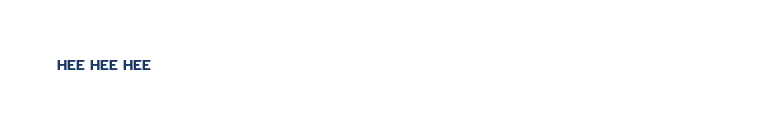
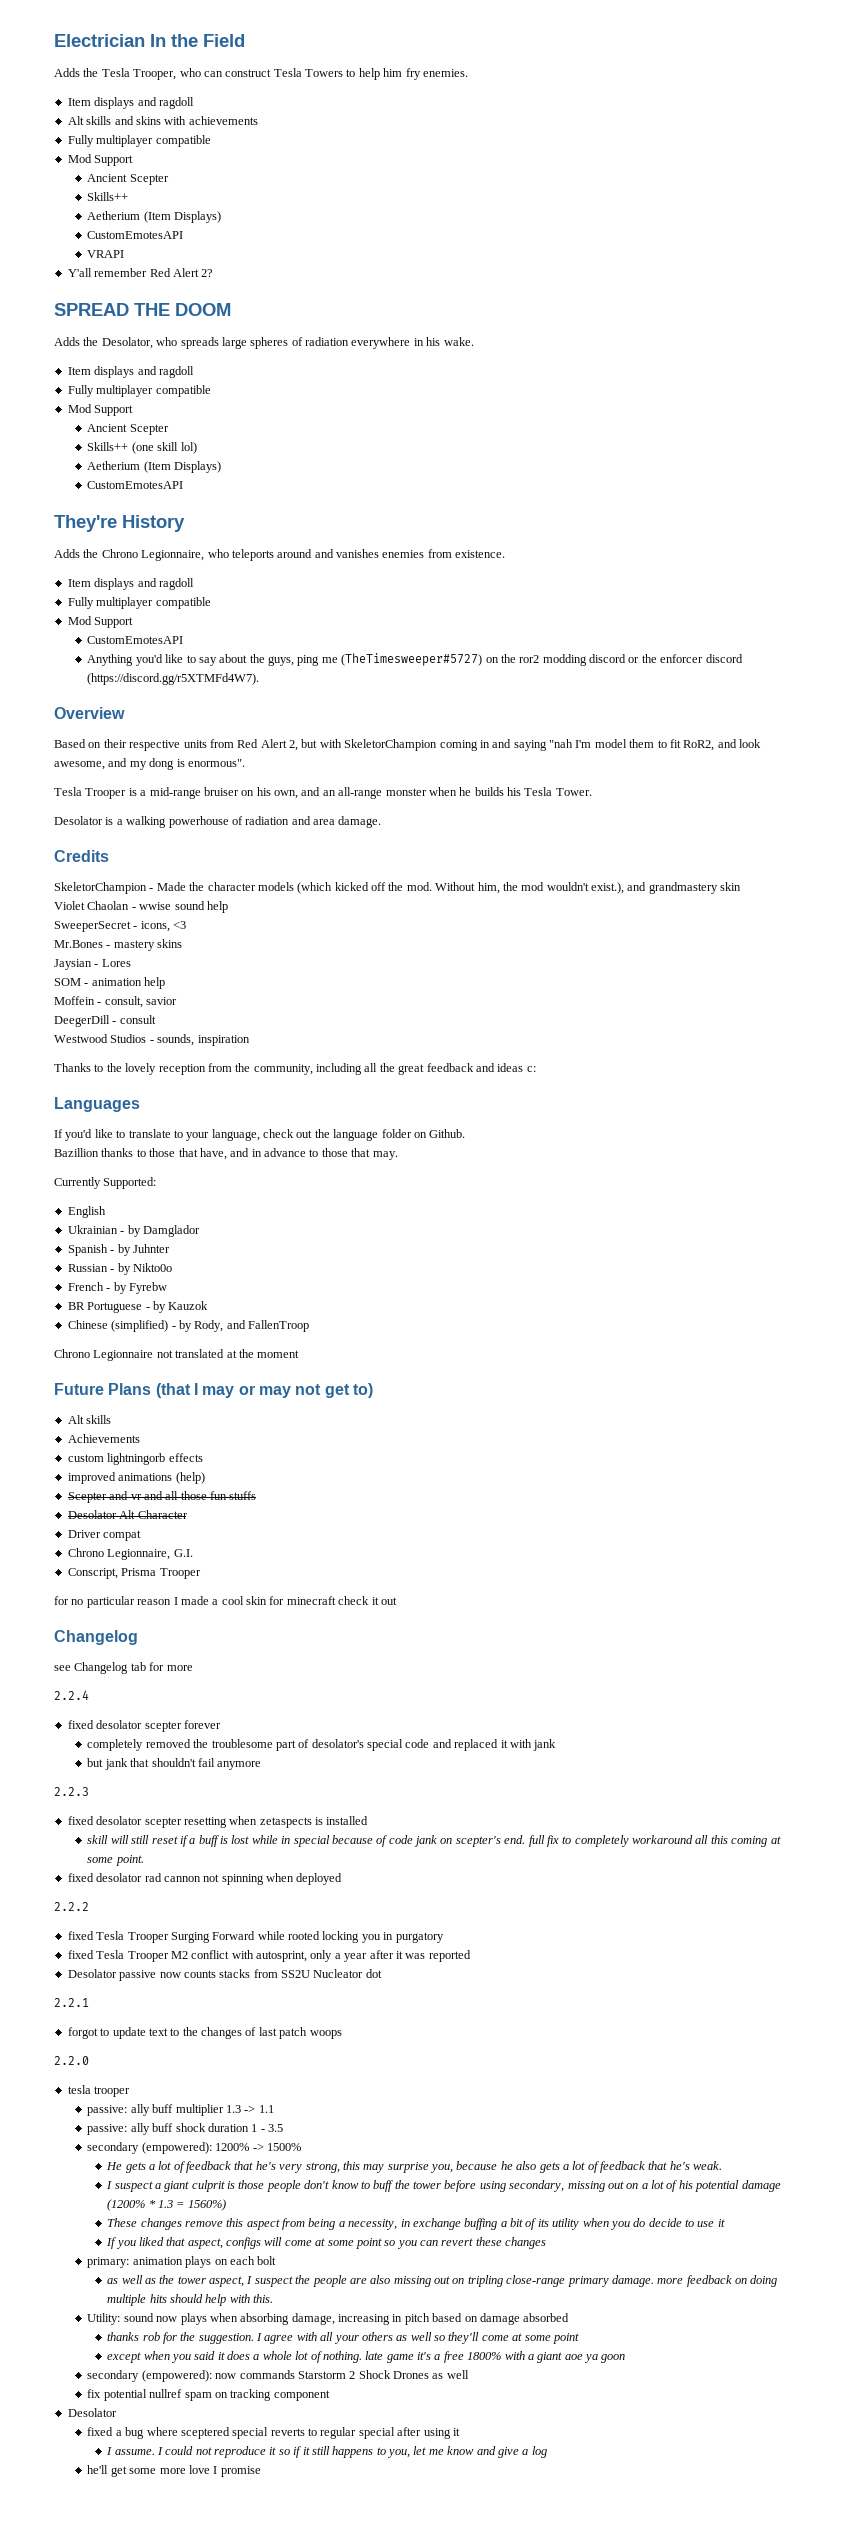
- HEE HEE HEE
+ Electrician In the Field
+ Adds the Tesla Trooper, who can construct Tesla Towers to help him fry enemies.
+ Item displays and ragdoll
+ Alt skills and skins with achievements
+ Fully multiplayer compatible
+ Mod Support
+ Ancient Scepter
+ Skills++
+ Aetherium (Item Displays)
+ CustomEmotesAPI
+ VRAPI
+ Y'all remember Red Alert 2?
+ SPREAD THE DOOM
+ Adds the Desolator, who spreads large spheres of radiation everywhere in his wake.
+ Item displays and ragdoll
+ Fully multiplayer compatible
+ Mod Support
+ Ancient Scepter
+ Skills++ (one skill lol)
+ Aetherium (Item Displays)
+ CustomEmotesAPI
+ They're History
+ Adds the Chrono Legionnaire, who teleports around and vanishes enemies from existence.
+ Item displays and ragdoll
+ Fully multiplayer compatible
+ Mod Support
+ CustomEmotesAPI
+ Anything you'd like to say about the guys, ping me (TheTimesweeper#5727) on the ror2 modding discord or the enforcer discord (https://discord.gg/r5XTMFd4W7).
+ Overview
+ Based on their respective units from Red Alert 2, but with SkeletorChampion coming in and saying "nah I'm model them to fit RoR2, and look awesome, and my dong is enormous".
+ Tesla Trooper is a mid-range bruiser on his own, and an all-range monster when he builds his Tesla Tower.
+ Desolator is a walking powerhouse of radiation and area damage.
+ Credits
+ SkeletorChampion - Made the character models (which kicked off the mod. Without him, the mod wouldn't exist.), and grandmastery skin
+ Violet Chaolan - wwise sound help
+ SweeperSecret - icons, <3
+ Mr.Bones - mastery skins
+ Jaysian - Lores
+ SOM - animation help
+ Moffein - consult, savior
+ DeegerDill - consult
+ Westwood Studios - sounds, inspiration
+ Thanks to the lovely reception from the community, including all the great feedback and ideas c:
+ Languages
+ If you'd like to translate to your language, check out the language folder on Github.
+ Bazillion thanks to those that have, and in advance to those that may.
+ Currently Supported:
+ English
+ Ukrainian - by Damglador
+ Spanish - by Juhnter
+ Russian - by Nikto0o
+ French - by Fyrebw
+ BR Portuguese - by Kauzok
+ Chinese (simplified) - by Rody, and FallenTroop
+ Chrono Legionnaire not translated at the moment
+ Future Plans (that I may or may not get to)
+ Alt skills
+ Achievements
+ custom lightningorb effects
+ improved animations (help)
+ Scepter and vr and all those fun stuffs
+ Desolator Alt Character
+ Driver compat
+ Chrono Legionnaire, G.I.
+ Conscript, Prisma Trooper
+ for no particular reason I made a cool skin for minecraft check it out
+ Changelog
+ see Changelog tab for more
+ 2.2.4
+ fixed desolator scepter forever
+ completely removed the troublesome part of desolator's special code and replaced it with jank
+ but jank that shouldn't fail anymore
+ 2.2.3
+ fixed desolator scepter resetting when zetaspects is installed
+ skill will still reset if a buff is lost while in special because of code jank on scepter's end. full fix to completely workaround all this coming at some point.
+ fixed desolator rad cannon not spinning when deployed
+ 2.2.2
+ fixed Tesla Trooper Surging Forward while rooted locking you in purgatory
+ fixed Tesla Trooper M2 conflict with autosprint, only a year after it was reported
+ Desolator passive now counts stacks from SS2U Nucleator dot
+ 2.2.1
+ forgot to update text to the changes of last patch woops
+ 2.2.0
+ tesla trooper
+ passive: ally buff multiplier 1.3 -> 1.1
+ passive: ally buff shock duration 1 - 3.5
+ secondary (empowered): 1200% -> 1500%
+ He gets a lot of feedback that he's very strong, this may surprise you, because he also gets a lot of feedback that he's weak.
+ I suspect a giant culprit is those people don't know to buff the tower before using secondary, missing out on a lot of his potential damage (1200% * 1.3 = 1560%)
+ These changes remove this aspect from being a necessity, in exchange buffing a bit of its utility when you do decide to use it
+ If you liked that aspect, configs will come at some point so you can revert these changes
+ primary: animation plays on each bolt
+ as well as the tower aspect, I suspect the people are also missing out on tripling close-range primary damage. more feedback on doing multiple hits should help with this.
+ Utility: sound now plays when absorbing damage, increasing in pitch based on damage absorbed
+ thanks rob for the suggestion. I agree with all your others as well so they'll come at some point
+ except when you said it does a whole lot of nothing. late game it's a free 1800% with a giant aoe ya goon
+ secondary (empowered): now commands Starstorm 2 Shock Drones as well
+ fix potential nullref spam on tracking component
+ Desolator
+ fixed a bug where sceptered special reverts to regular special after using it
+ I assume. I could not reproduce it so if it still happens to you, let me know and give a log
+ he'll get some more love I promise

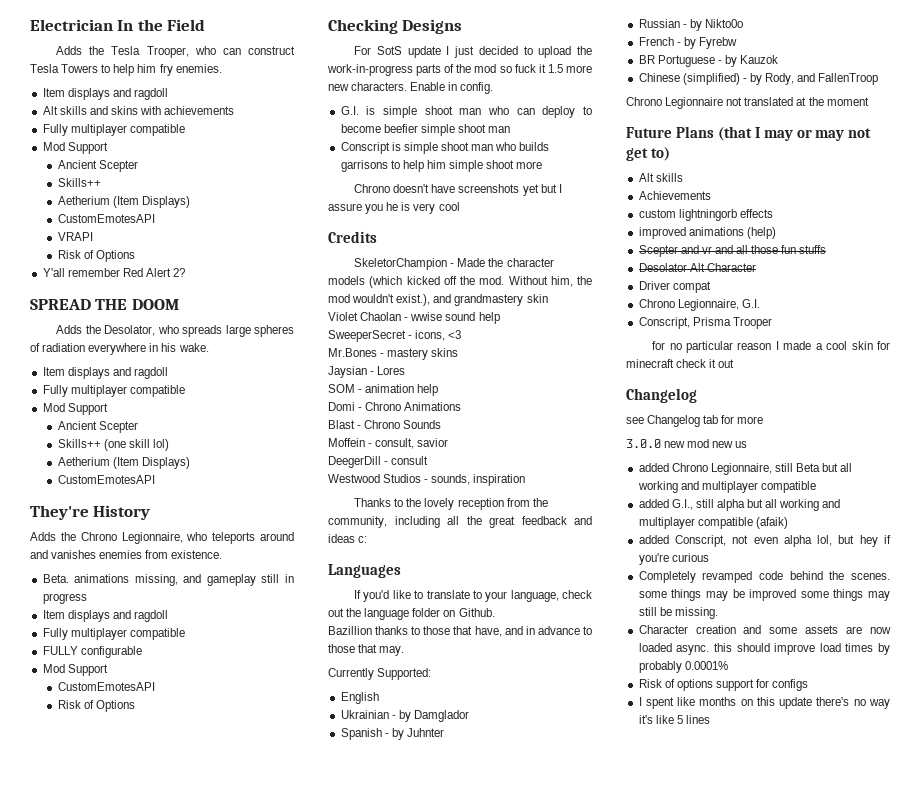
  VRAPI
+ Risk of Options
  Adds the Chrono Legionnaire, who teleports around and vanishes enemies from existence.
+ Beta. animations missing, and gameplay still in progress
  Item displays and ragdoll
  Fully multiplayer compatible
+ FULLY configurable
  Mod Support
  CustomEmotesAPI
- Anything you'd like to say about the guys, ping me (TheTimesweeper#5727) on the ror2 modding discord or the enforcer discord (https://discord.gg/r5XTMFd4W7).
- Overview
- Based on their respective units from Red Alert 2, but with SkeletorChampion coming in and saying "nah I'm model them to fit RoR2, and look awesome, and my dong is enormous".
- Tesla Trooper is a mid-range bruiser on his own, and an all-range monster when he builds his Tesla Tower.
- Desolator is a walking powerhouse of radiation and area damage.
+ Risk of Options
+ Checking Designs
+ For SotS update I just decided to upload the work-in-progress parts of the mod so fuck it 1.5 more new characters. Enable in config.
+ G.I. is simple shoot man who can deploy to become beefier simple shoot man
+ Conscript is simple shoot man who builds garrisons to help him simple shoot more
+ Chrono doesn't have screenshots yet but I assure you he is very cool
+ Domi - Chrono Animations
+ Blast - Chrono Sounds
- 2.2.4
- fixed desolator scepter forever
- completely removed the troublesome part of desolator's special code and replaced it with jank
- but jank that shouldn't fail anymore
- 2.2.3
- fixed desolator scepter resetting when zetaspects is installed
- skill will still reset if a buff is lost while in special because of code jank on scepter's end. full fix to completely workaround all this coming at some point.
- fixed desolator rad cannon not spinning when deployed
- 2.2.2
- fixed Tesla Trooper Surging Forward while rooted locking you in purgatory
- fixed Tesla Trooper M2 conflict with autosprint, only a year after it was reported
- Desolator passive now counts stacks from SS2U Nucleator dot
- 2.2.1
- forgot to update text to the changes of last patch woops
- 2.2.0
- tesla trooper
- passive: ally buff multiplier 1.3 -> 1.1
- passive: ally buff shock duration 1 - 3.5
- secondary (empowered): 1200% -> 1500%
- He gets a lot of feedback that he's very strong, this may surprise you, because he also gets a lot of feedback that he's weak.
- I suspect a giant culprit is those people don't know to buff the tower before using secondary, missing out on a lot of his potential damage (1200% * 1.3 = 1560%)
- These changes remove this aspect from being a necessity, in exchange buffing a bit of its utility when you do decide to use it
- If you liked that aspect, configs will come at some point so you can revert these changes
- primary: animation plays on each bolt
- as well as the tower aspect, I suspect the people are also missing out on tripling close-range primary damage. more feedback on doing multiple hits should help with this.
- Utility: sound now plays when absorbing damage, increasing in pitch based on damage absorbed
- thanks rob for the suggestion. I agree with all your others as well so they'll come at some point
- except when you said it does a whole lot of nothing. late game it's a free 1800% with a giant aoe ya goon
- secondary (empowered): now commands Starstorm 2 Shock Drones as well
- fix potential nullref spam on tracking component
- Desolator
- fixed a bug where sceptered special reverts to regular special after using it
- I assume. I could not reproduce it so if it still happens to you, let me know and give a log
- he'll get some more love I promise
+ 3.0.0 new mod new us
+ added Chrono Legionnaire, still Beta but all working and multiplayer compatible
+ added G.I., still alpha but all working and multiplayer compatible (afaik)
+ added Conscript, not even alpha lol, but hey if you're curious
+ Completely revamped code behind the scenes. some things may be improved some things may still be missing.
+ Character creation and some assets are now loaded async. this should improve load times by probably 0.0001%
+ Risk of options support for configs
+ I spent like months on this update there's no way it's like 5 lines

